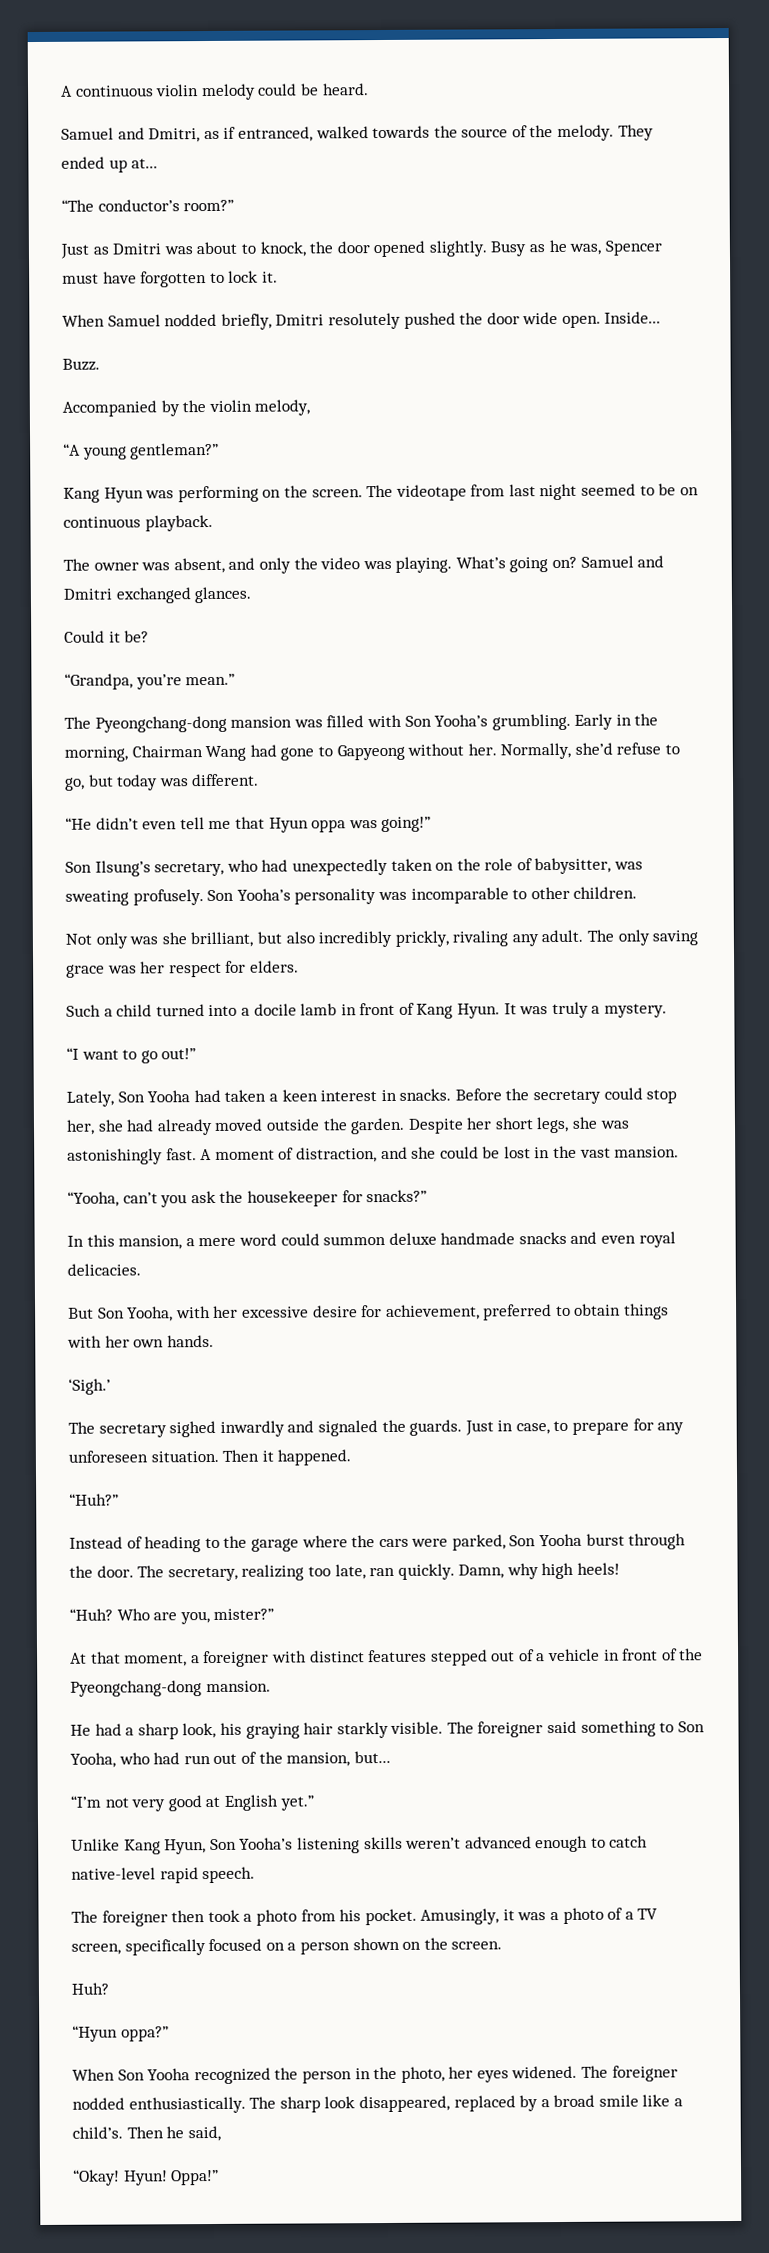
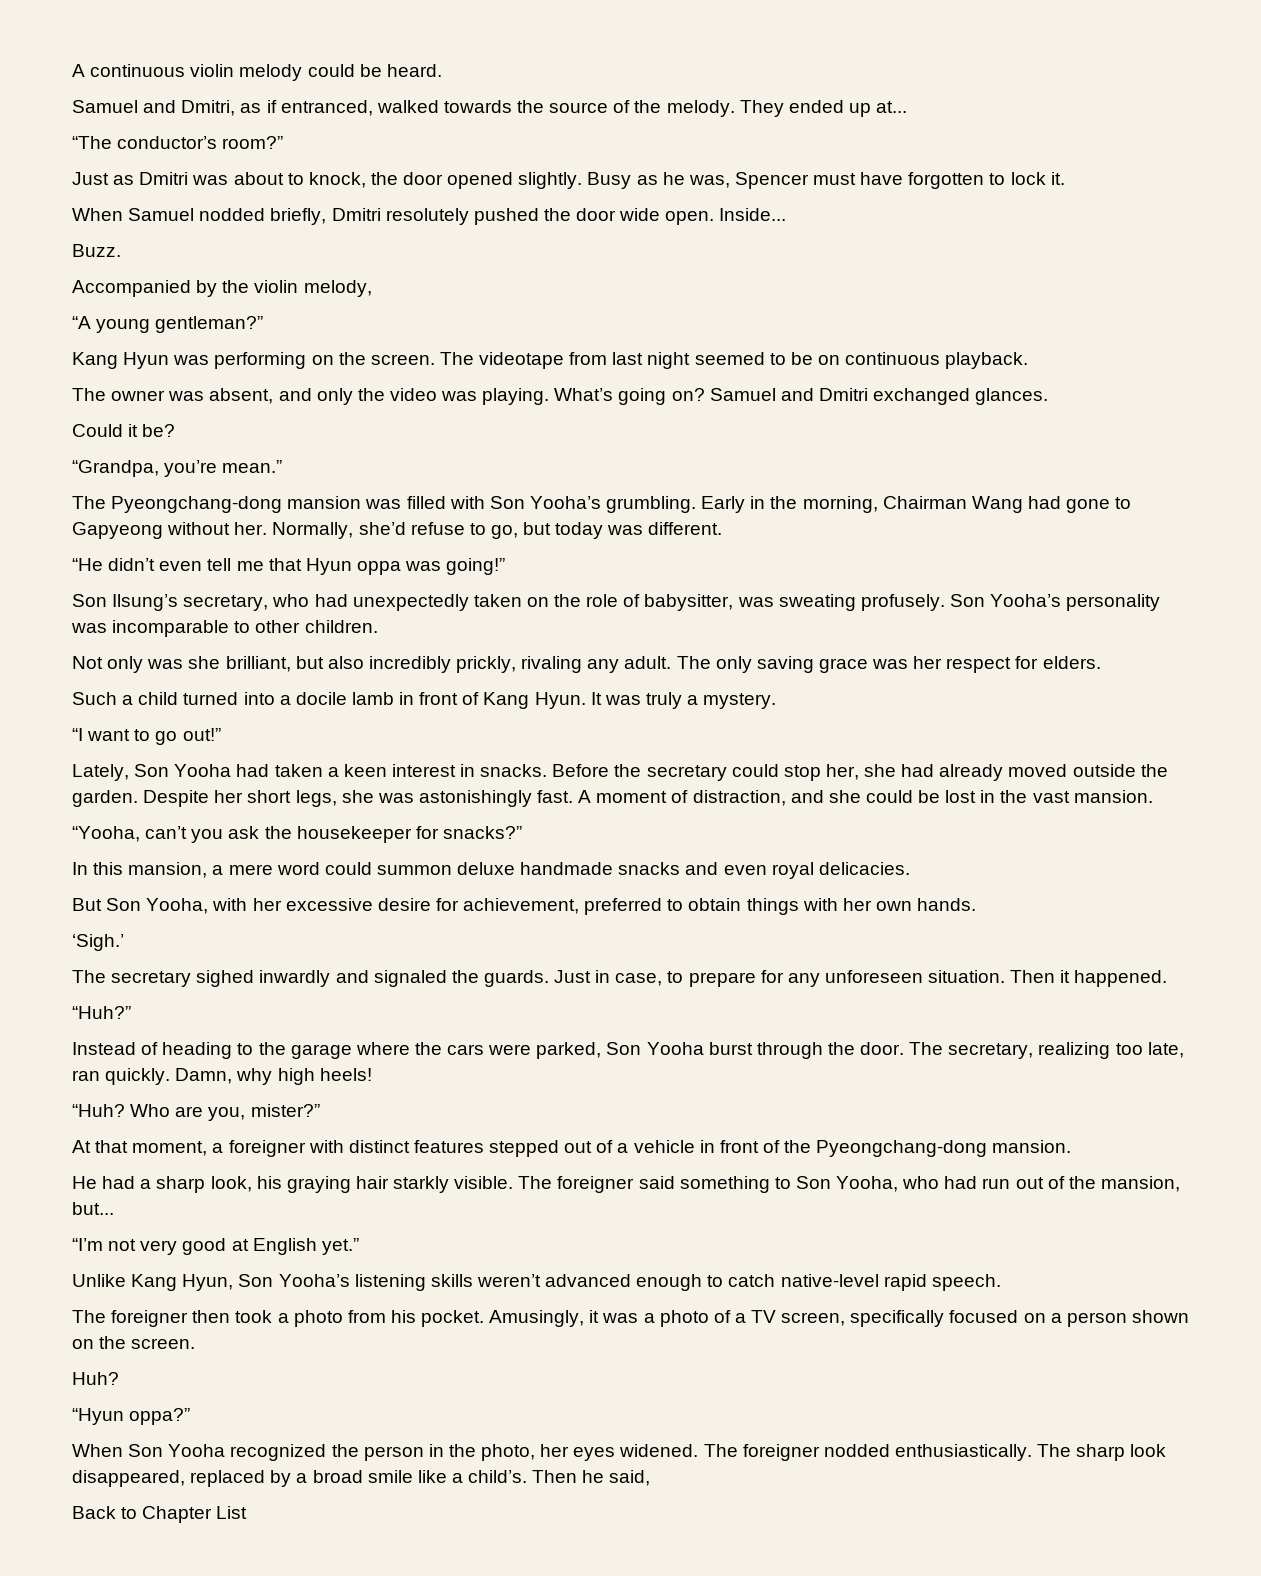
- “Okay! Hyun! Oppa!”
+ Back to Chapter List

